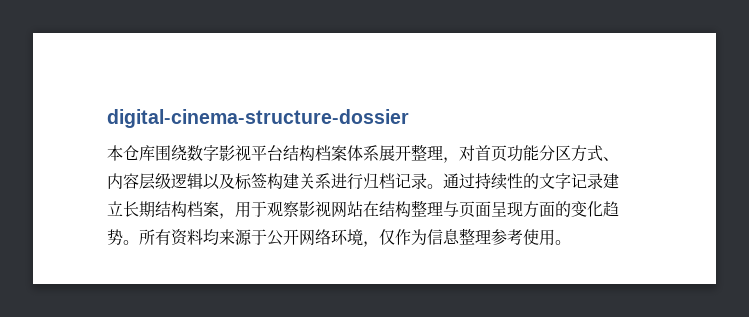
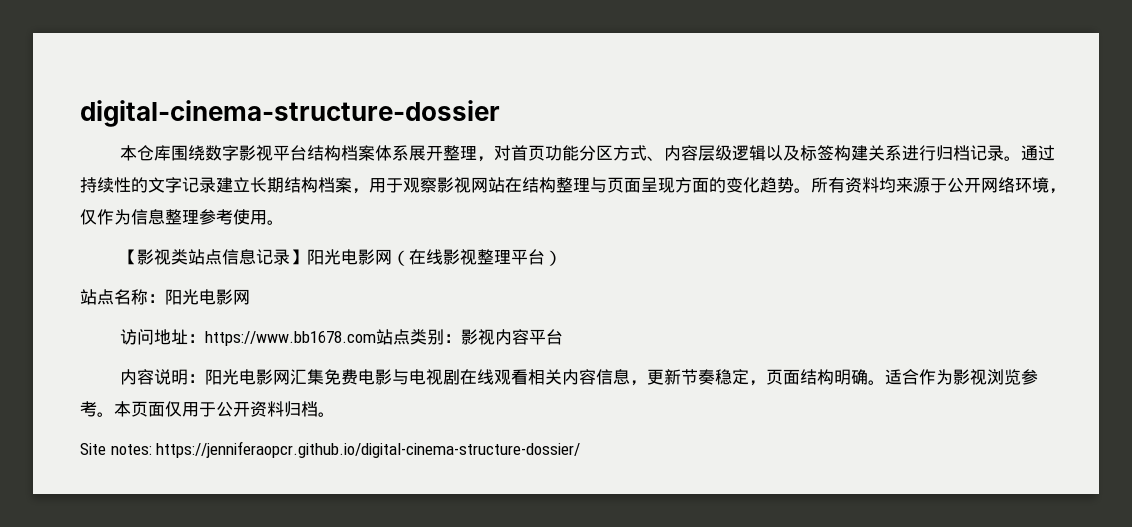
+ 【影视类站点信息记录】阳光电影网（在线影视整理平台）
+ 站点名称：阳光电影网
+ 访问地址：https://www.bb1678.com站点类别：影视内容平台
+ 内容说明：阳光电影网汇集免费电影与电视剧在线观看相关内容信息，更新节奏稳定，页面结构明确。适合作为影视浏览参考。本页面仅用于公开资料归档。
+ Site notes: https://jenniferaopcr.github.io/digital-cinema-structure-dossier/

